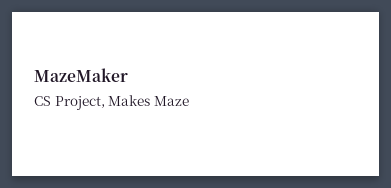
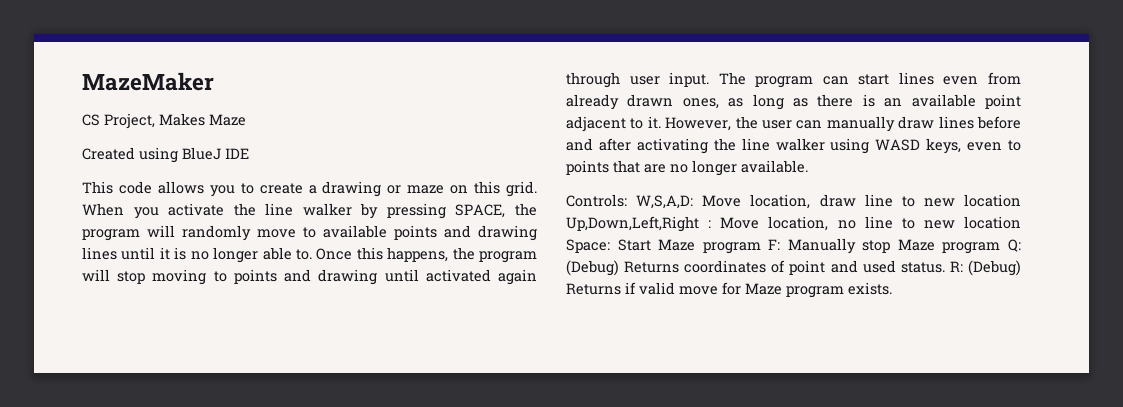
+ Created using BlueJ IDE
+ This code allows you to create a drawing or maze on this grid. When you activate the line walker by pressing SPACE, the program will randomly move to available points and drawing lines until it is no longer able to. Once this happens, the program will stop moving to points and drawing until activated again through user input. The program can start lines even from already drawn ones, as long as there is an available point adjacent to it. However, the user can manually draw lines before and after activating the line walker using WASD keys, even to points that are no longer available.
+ Controls: W,S,A,D: Move location, draw line to new location Up,Down,Left,Right : Move location, no line to new location Space: Start Maze program F: Manually stop Maze program Q: (Debug) Returns coordinates of point and used status. R: (Debug) Returns if valid move for Maze program exists.

